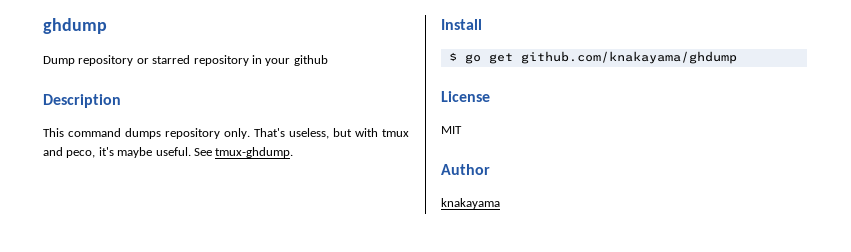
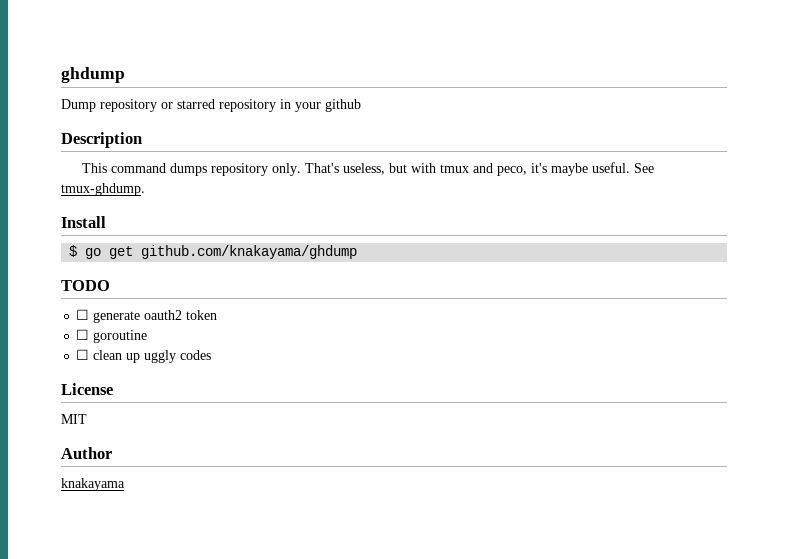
+ TODO
+ ☐ generate oauth2 token
+ ☐ goroutine
+ ☐ clean up uggly codes

